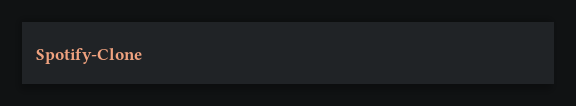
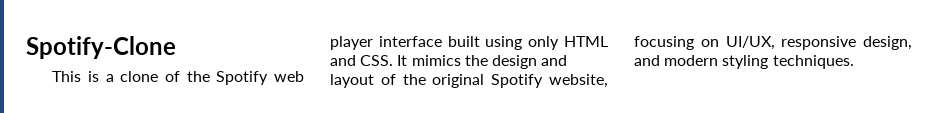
+ This is a clone of the Spotify web player interface built using only HTML and CSS. It mimics the design and layout of the original Spotify website, focusing on UI/UX, responsive design, and modern styling techniques.

